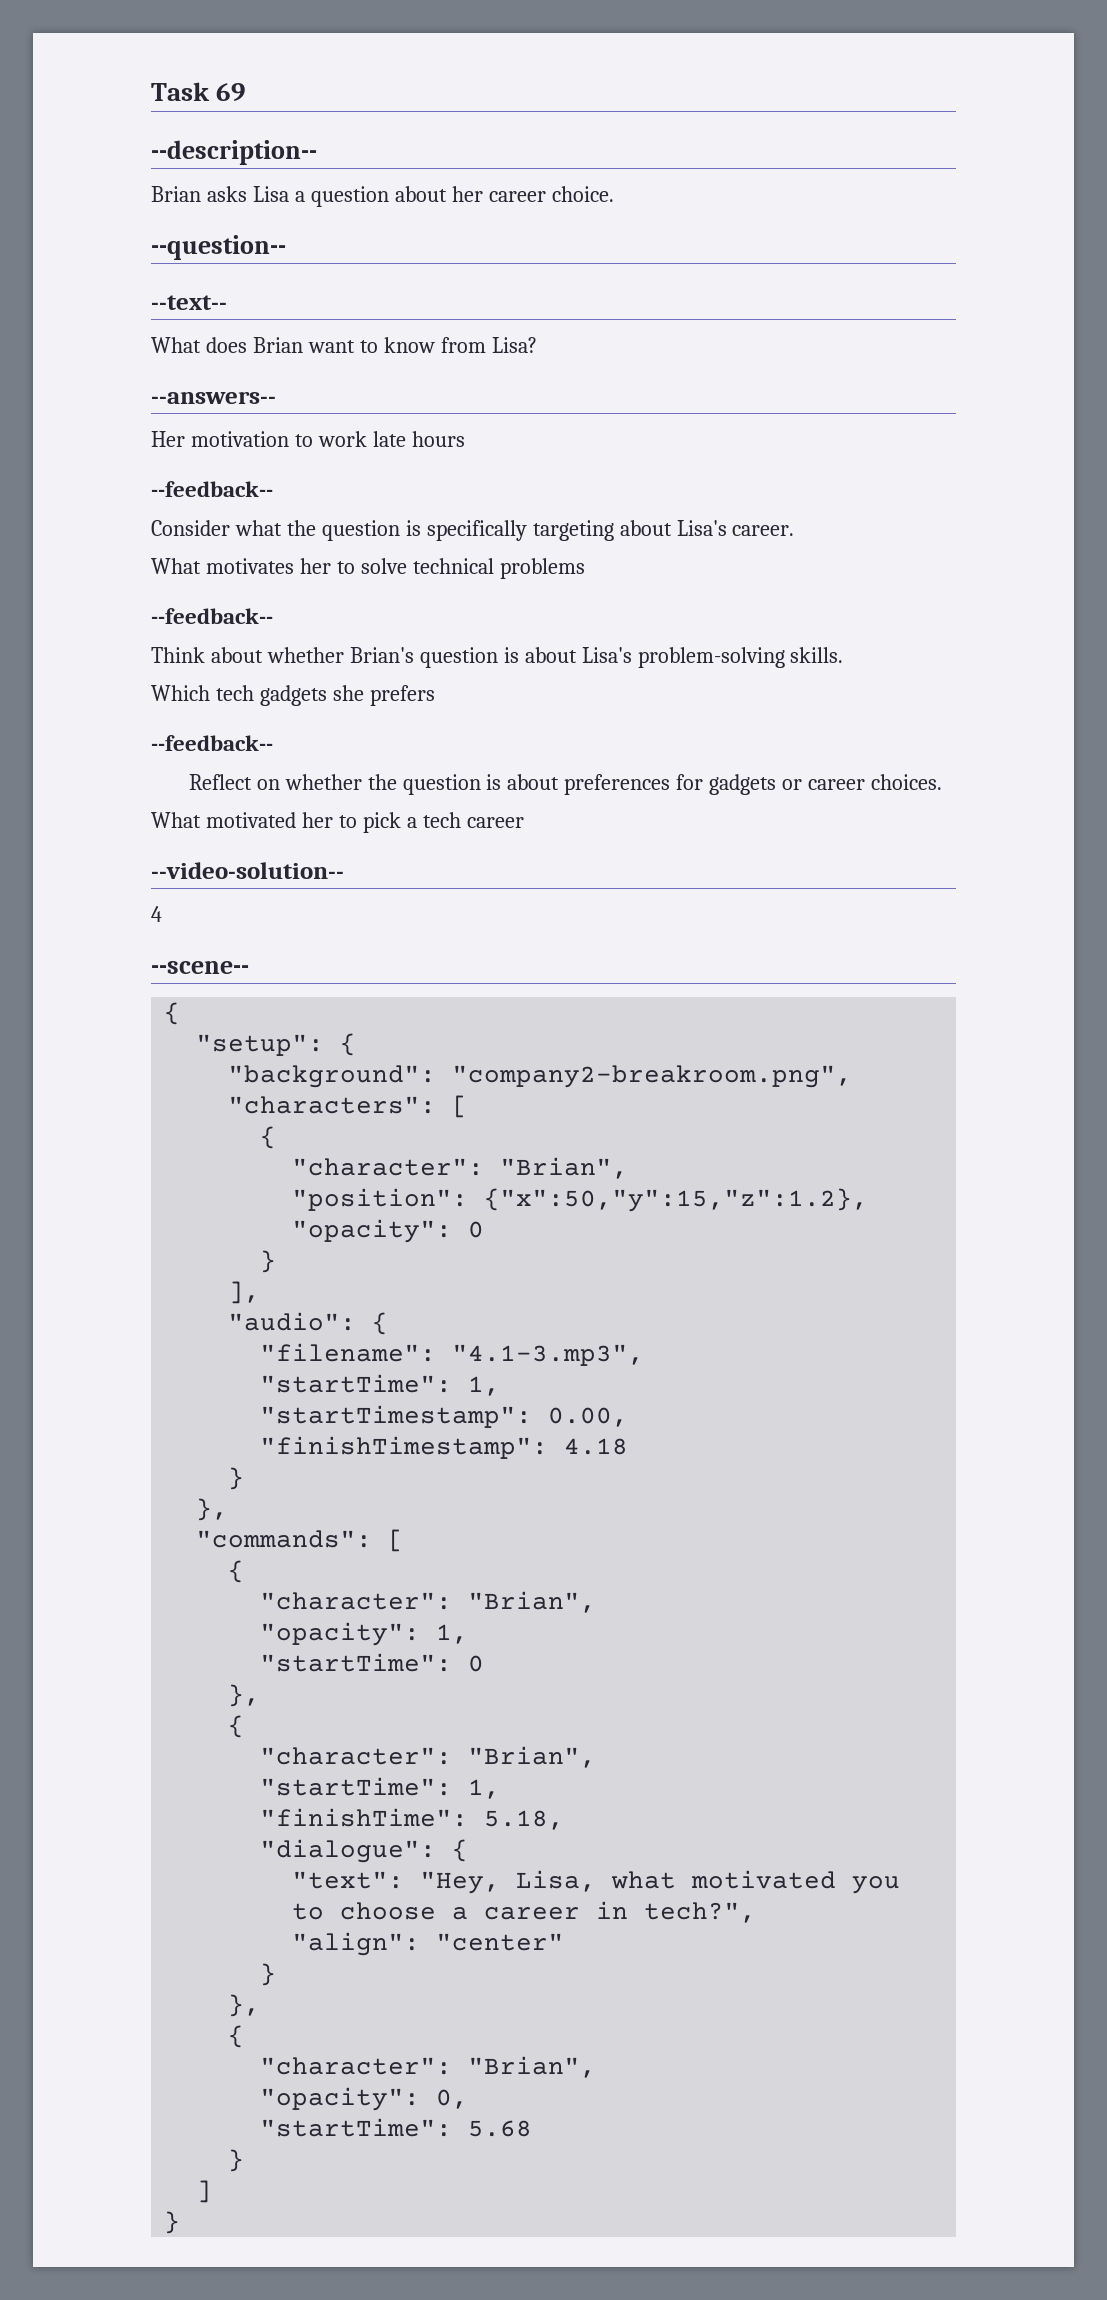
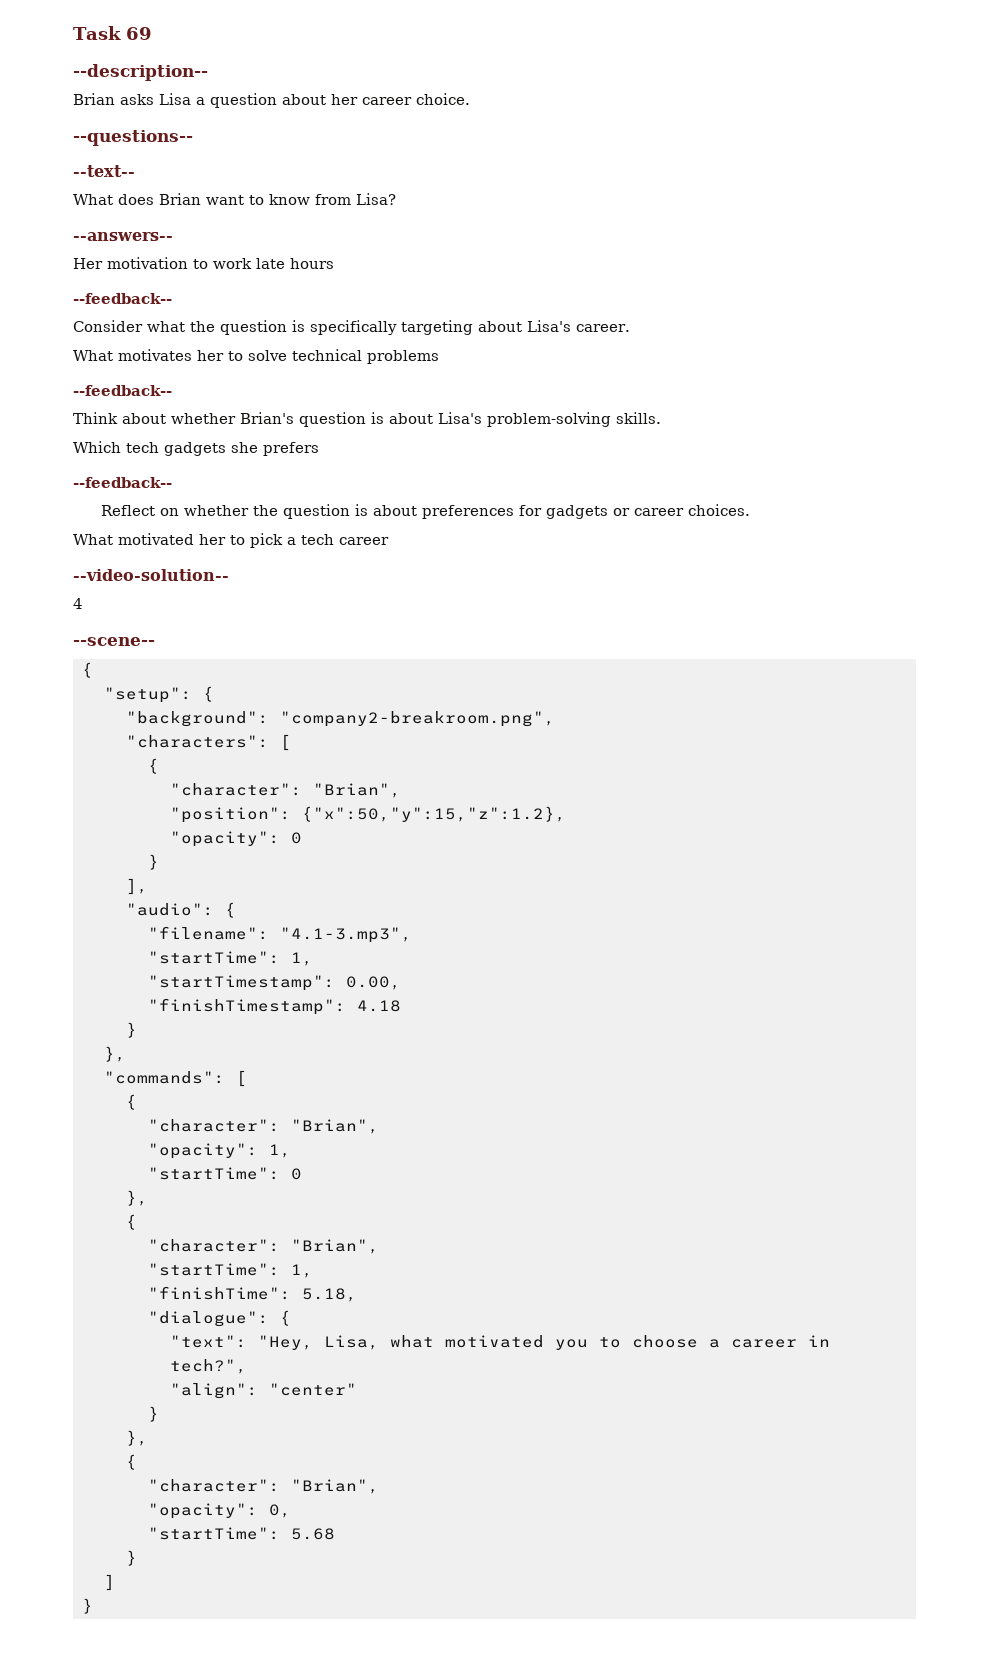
- --question--
+ --questions--

